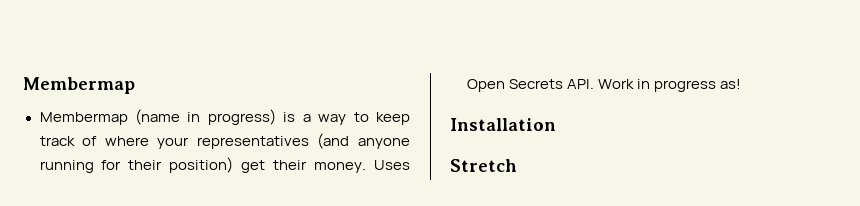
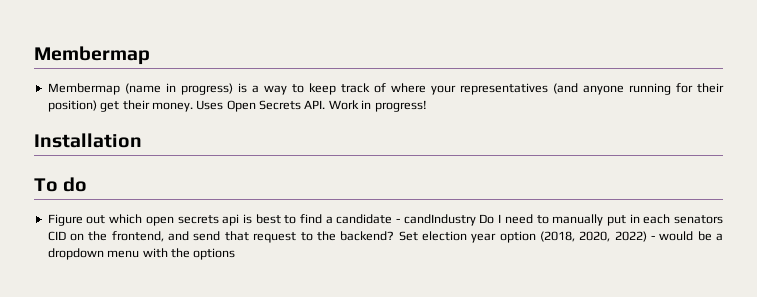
- Uses Open Secrets API. Work in progress as!
+ Uses Open Secrets API. Work in progress!
- Stretch
+ To do
+ Figure out which open secrets api is best to find a candidate - candIndustry Do I need to manually put in each senators CID on the frontend, and send that request to the backend? Set election year option (2018, 2020, 2022) - would be a dropdown menu with the options

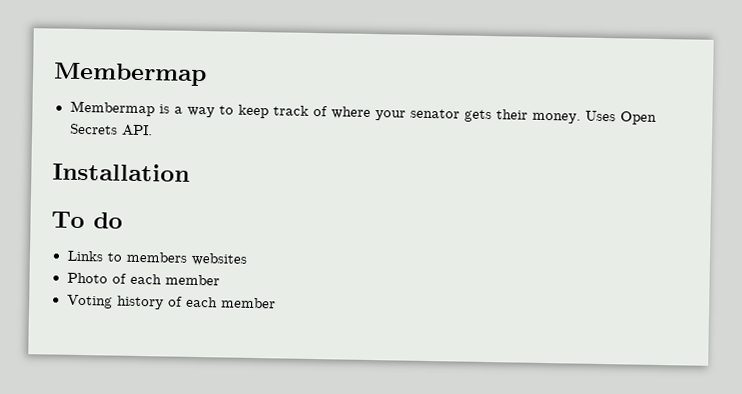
- Membermap (name in progress) is a way to keep track of where your representatives (and anyone running for their position) get their money.
+ Membermap is a way to keep track of where your senator gets their money.
- Uses Open Secrets API. Work in progress!
+ Uses Open Secrets API.
- Figure out which open secrets api is best to find a candidate - candIndustry Do I need to manually put in each senators CID on the frontend, and send that request to the backend? Set election year option (2018, 2020, 2022) - would be a dropdown menu with the options
+ Links to members websites
+ Photo of each member
+ Voting history of each member

